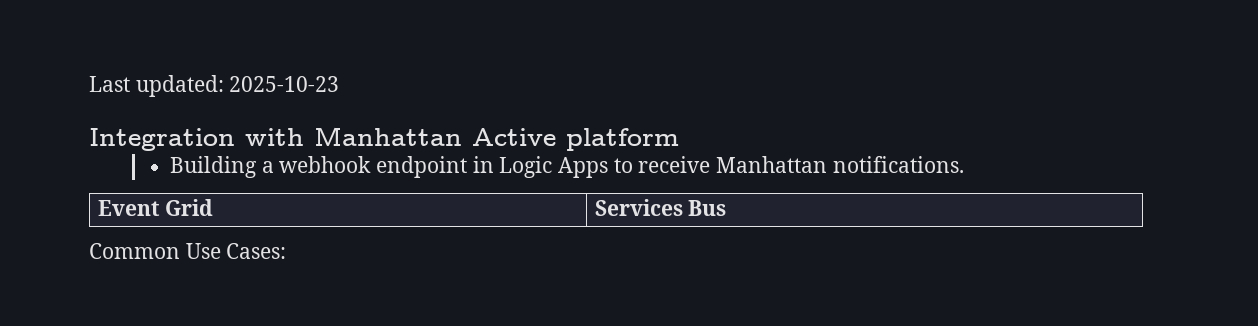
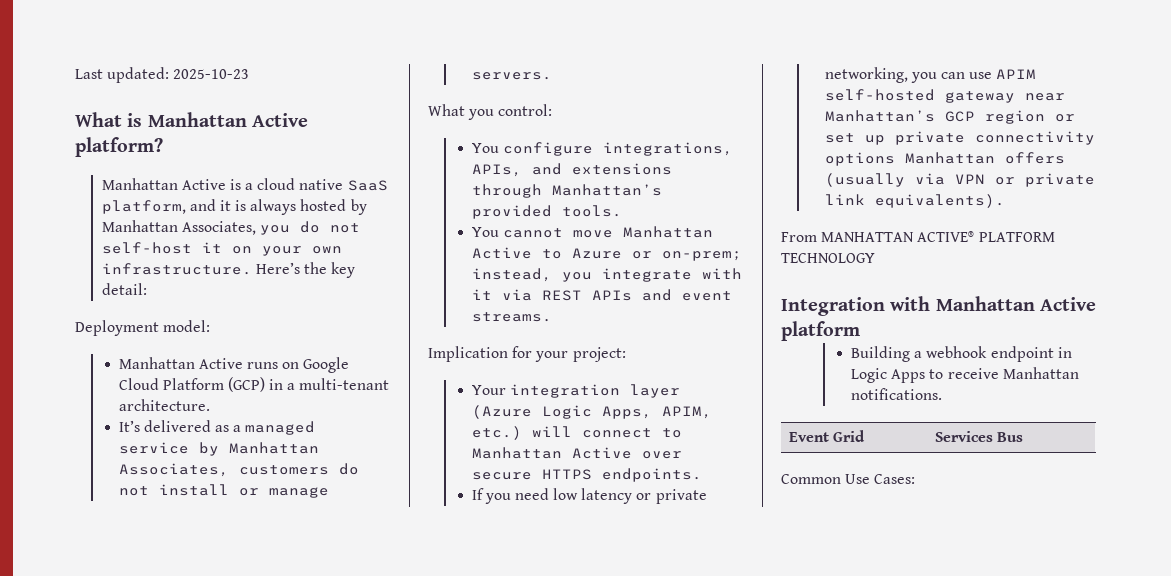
+ What is Manhattan Active platform?
+ Manhattan Active is a cloud native SaaS platform, and it is always hosted by Manhattan Associates, you do not self-host it on your own infrastructure. Here’s the key detail:
+ Deployment model:
+ Manhattan Active runs on Google Cloud Platform (GCP) in a multi-tenant architecture.
+ It’s delivered as a managed service by Manhattan Associates, customers do not install or manage servers.
+ What you control:
+ You configure integrations, APIs, and extensions through Manhattan’s provided tools.
+ You cannot move Manhattan Active to Azure or on-prem; instead, you integrate with it via REST APIs and event streams.
+ Implication for your project:
+ Your integration layer (Azure Logic Apps, APIM, etc.) will connect to Manhattan Active over secure HTTPS endpoints.
+ If you need low latency or private networking, you can use APIM self-hosted gateway near Manhattan’s GCP region or set up private connectivity options Manhattan offers (usually via VPN or private link equivalents).
+ From MANHATTAN ACTIVE® PLATFORM TECHNOLOGY

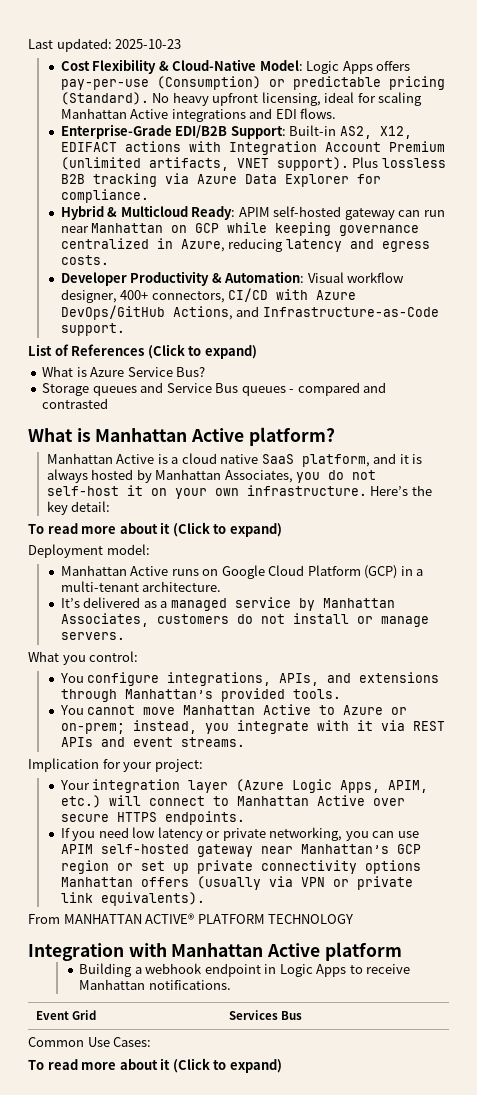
+ Cost Flexibility & Cloud-Native Model: Logic Apps offers pay-per-use (Consumption) or predictable pricing (Standard). No heavy upfront licensing, ideal for scaling Manhattan Active integrations and EDI flows.
+ Enterprise-Grade EDI/B2B Support: Built-in AS2, X12, EDIFACT actions with Integration Account Premium (unlimited artifacts, VNET support). Plus lossless B2B tracking via Azure Data Explorer for compliance.
+ Hybrid & Multicloud Ready: APIM self-hosted gateway can run near Manhattan on GCP while keeping governance centralized in Azure, reducing latency and egress costs.
+ Developer Productivity & Automation: Visual workflow designer, 400+ connectors, CI/CD with Azure DevOps/GitHub Actions, and Infrastructure-as-Code support.
+ List of References (Click to expand)
+ What is Azure Service Bus?
+ Storage queues and Service Bus queues - compared and contrasted
  Here’s the key detail:
+ To read more about it (Click to expand)
  Common Use Cases:
+ To read more about it (Click to expand)

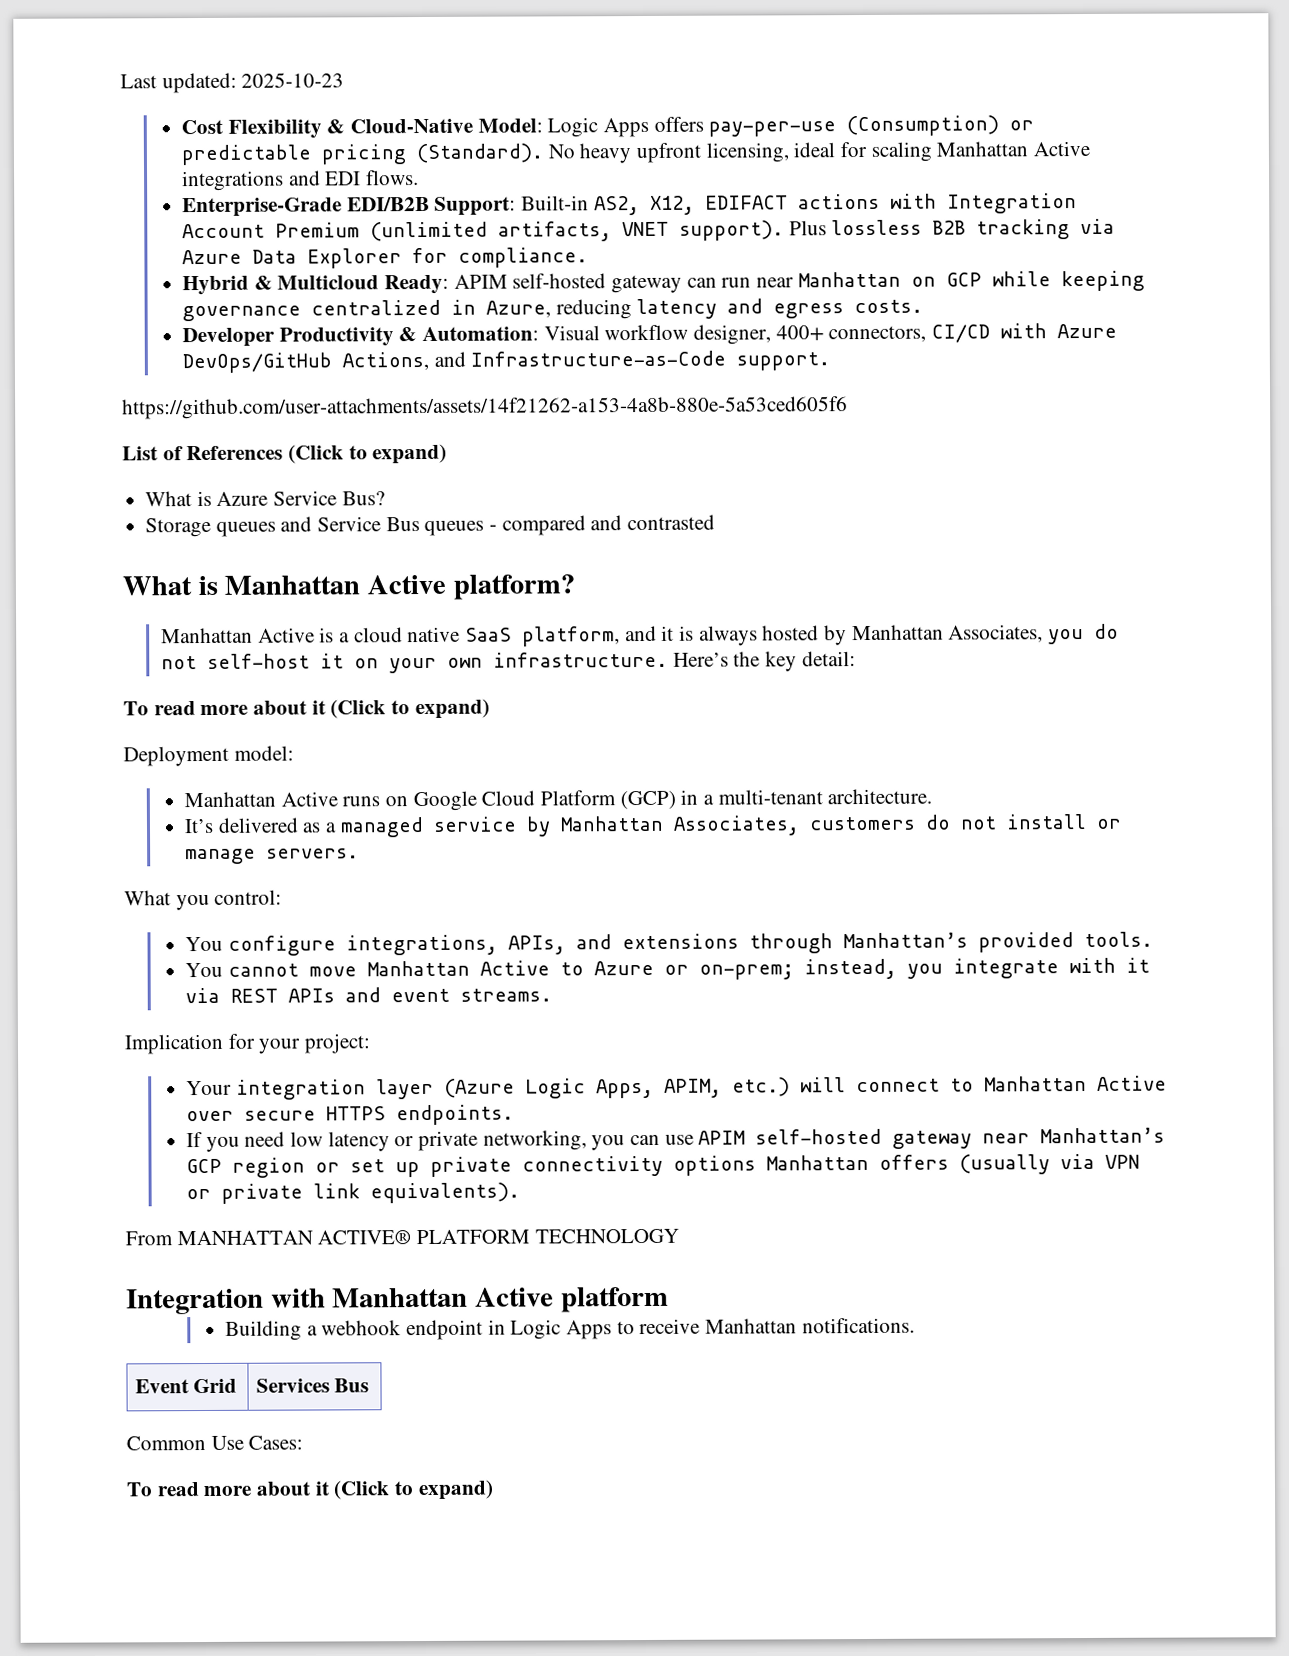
+ https://github.com/user-attachments/assets/14f21262-a153-4a8b-880e-5a53ced605f6

